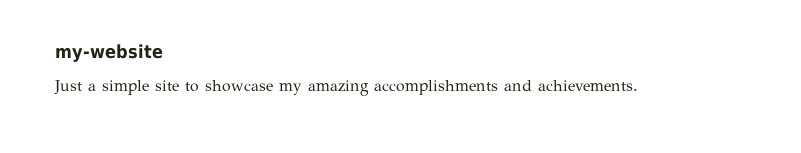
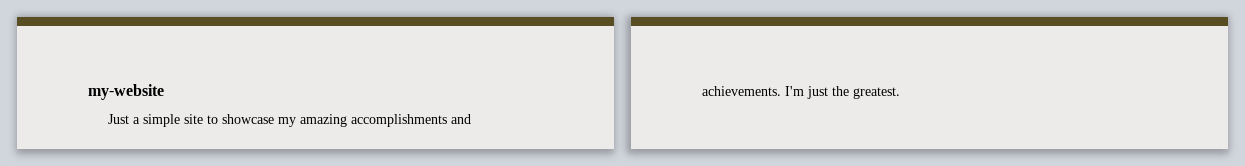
+ I'm just the greatest.

